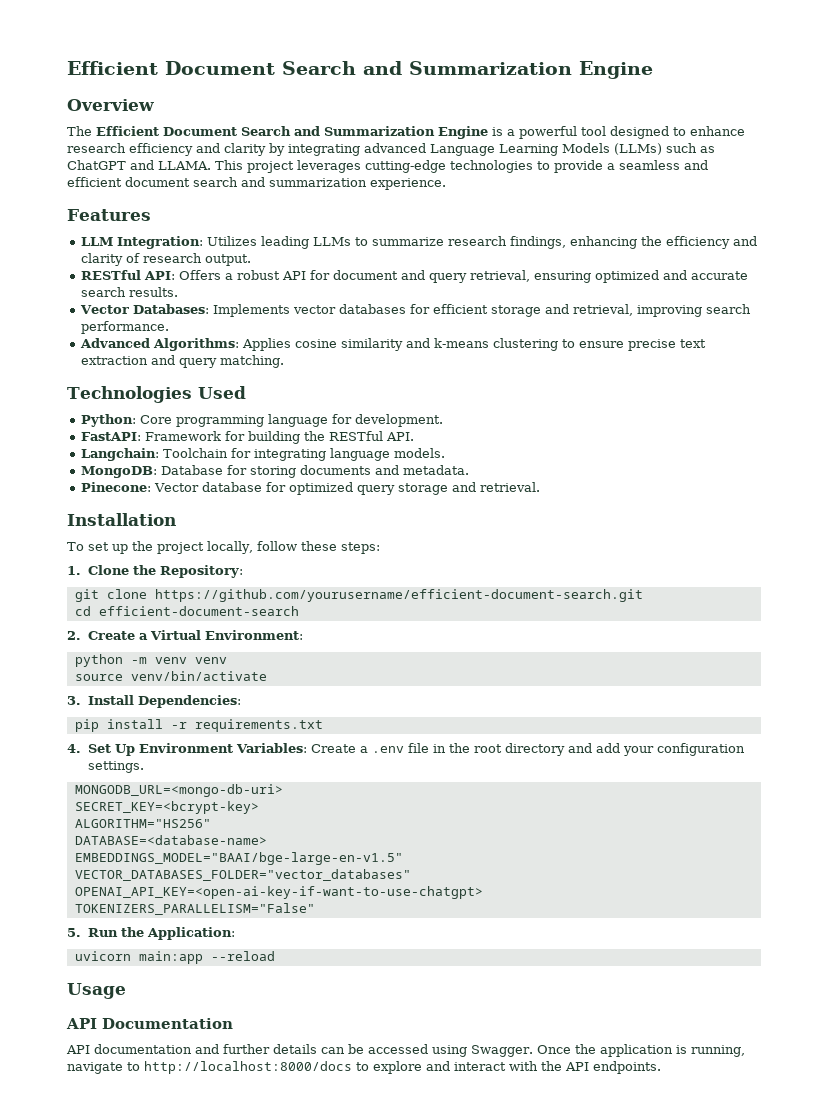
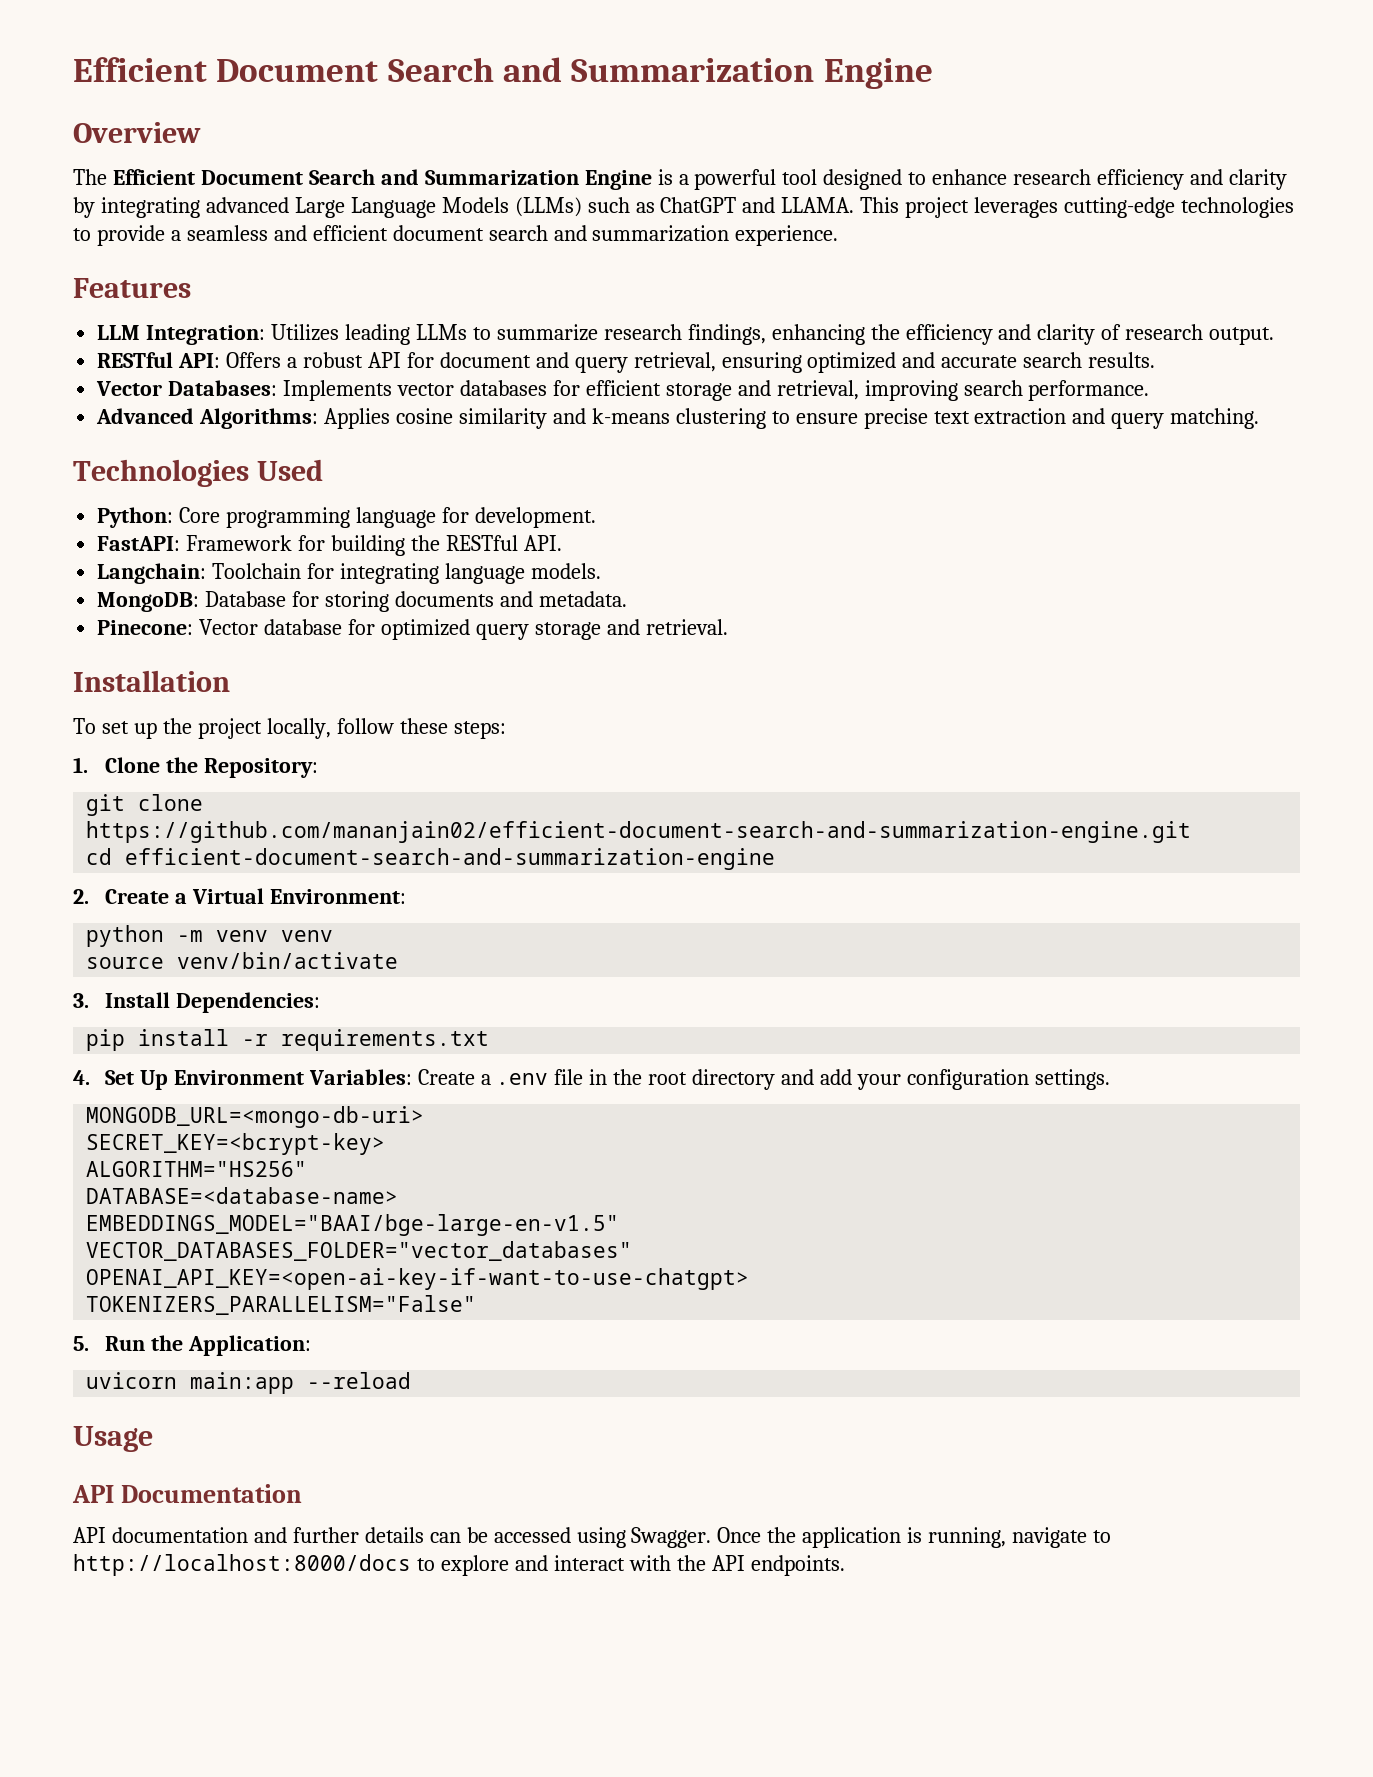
- The Efficient Document Search and Summarization Engine is a powerful tool designed to enhance research efficiency and clarity by integrating advanced Language Learning Models (LLMs) such as ChatGPT and LLAMA.
+ The Efficient Document Search and Summarization Engine is a powerful tool designed to enhance research efficiency and clarity by integrating advanced Large Language Models (LLMs) such as ChatGPT and LLAMA.
- git clone https://github.com/yourusername/efficient-document-search.git
+ git clone https://github.com/mananjain02/efficient-document-search-and-summarization-engine.git
- cd efficient-document-search
+ cd efficient-document-search-and-summarization-engine

